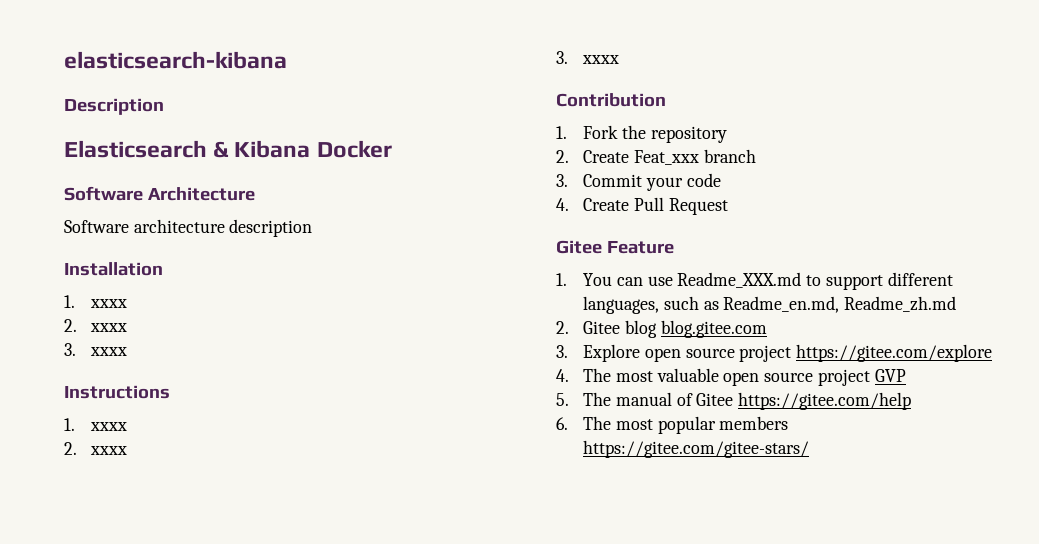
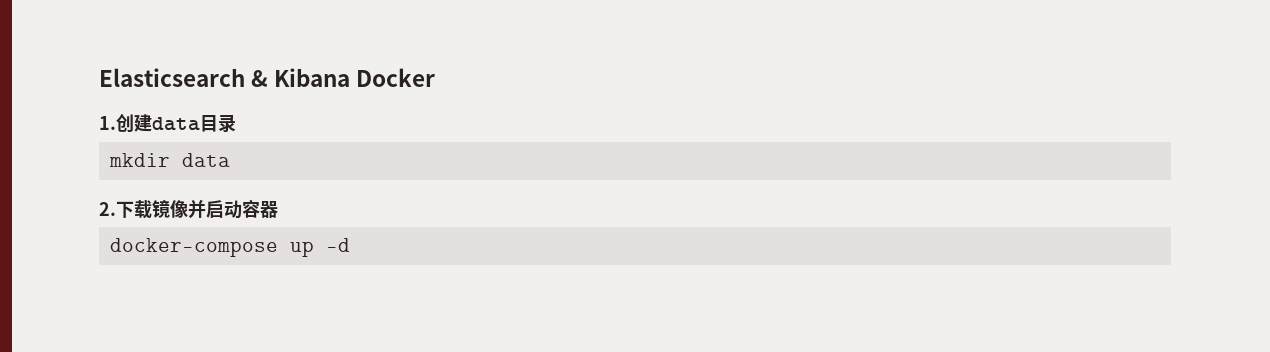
- elasticsearch-kibana
- Description
- Software Architecture
- Software architecture description
- Installation
- 1. xxxx
- 2. xxxx
- 3. xxxx
- Instructions
- 1. xxxx
- 2. xxxx
- 3. xxxx
- Contribution
- 1. Fork the repository
- 2. Create Feat_xxx branch
- 3. Commit your code
- 4. Create Pull Request
- Gitee Feature
- 1. You can use Readme_XXX.md to support different languages, such as Readme_en.md, Readme_zh.md
- 2. Gitee blog blog.gitee.com
- 3. Explore open source project https://gitee.com/explore
- 4. The most valuable open source project GVP
- 5. The manual of Gitee https://gitee.com/help
- 6. The most popular members https://gitee.com/gitee-stars/
+ 1.创建data目录
+ mkdir data
+ 2.下载镜像并启动容器
+ docker-compose up -d

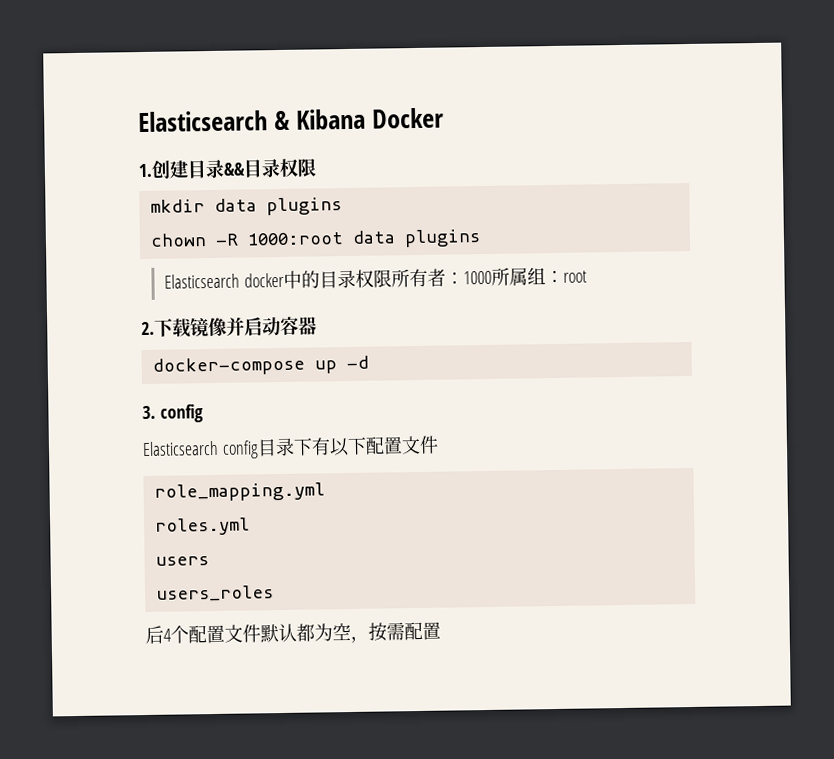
- 1.创建data目录
+ 1.创建目录&&目录权限
- mkdir data
+ mkdir data plugins
+ chown -R 1000:root data plugins
+ Elasticsearch docker中的目录权限所有者：1000所属组：root
+ 3. config
+ Elasticsearch config目录下有以下配置文件
+ role_mapping.yml
+ roles.yml
+ users
+ users_roles
+ 后4个配置文件默认都为空，按需配置

